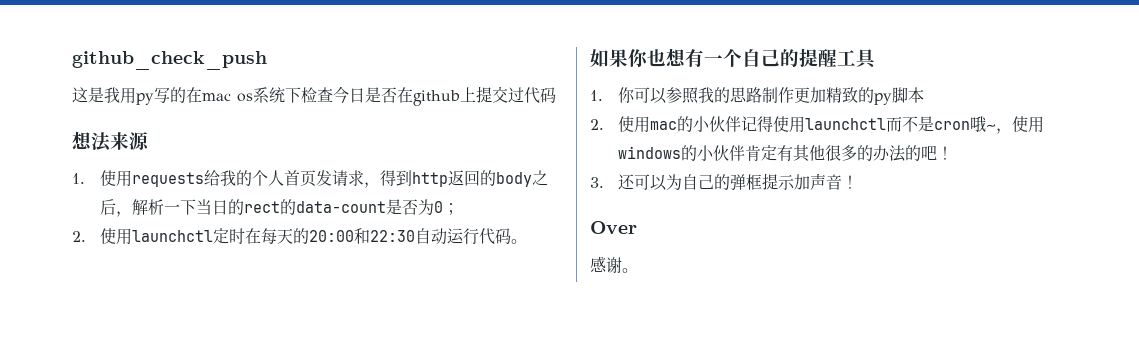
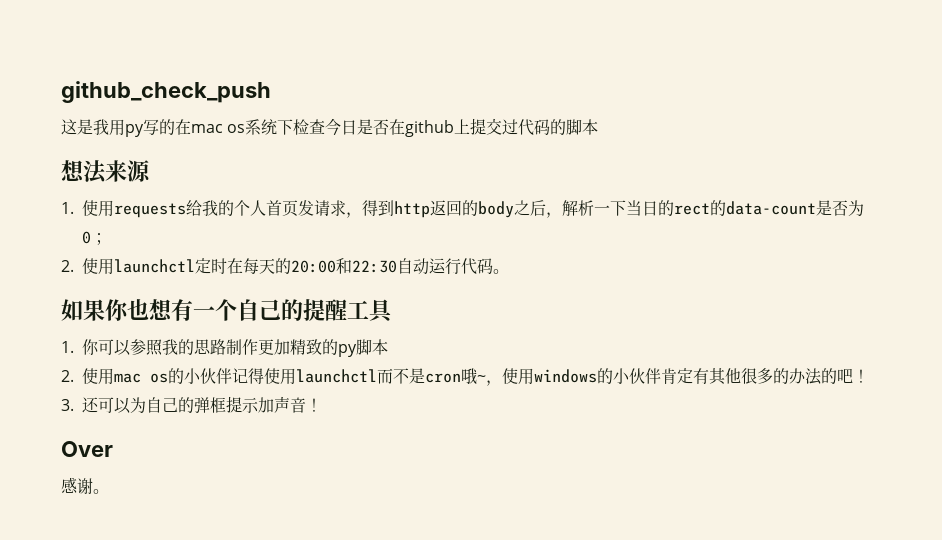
- 这是我用py写的在mac os系统下检查今日是否在github上提交过代码
+ 这是我用py写的在mac os系统下检查今日是否在github上提交过代码的脚本
- 2.使用mac的小伙伴记得使用launchctl而不是cron哦~，使用windows的小伙伴肯定有其他很多的办法的吧！
+ 2.使用mac os的小伙伴记得使用launchctl而不是cron哦~，使用windows的小伙伴肯定有其他很多的办法的吧！

